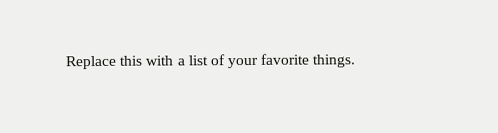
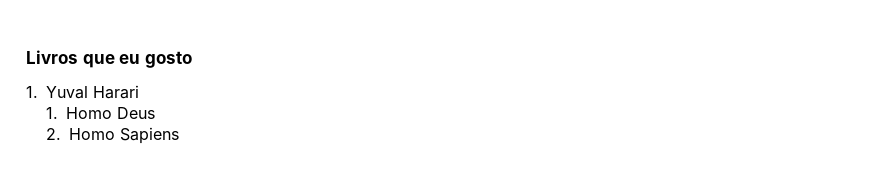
- Replace this with a list of your favorite things.
+ Livros que eu gosto
+ 1. Yuval Harari
+ 1. Homo Deus
+ 2. Homo Sapiens

